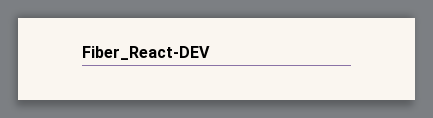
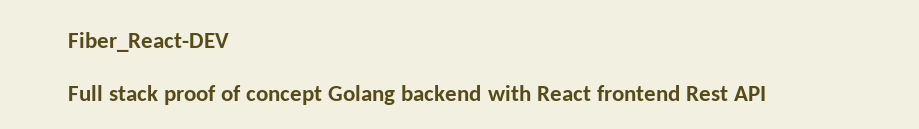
+ Full stack proof of concept Golang backend with React frontend Rest API

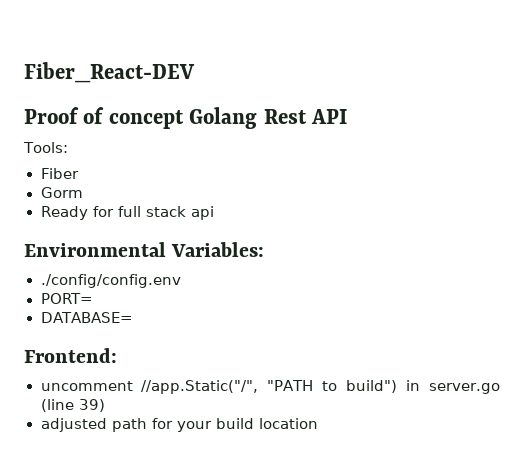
- Full stack proof of concept Golang backend with React frontend Rest API
+ Proof of concept Golang Rest API
+ Tools:
+ Fiber
+ Gorm
+ Ready for full stack api
+ Environmental Variables:
+ ./config/config.env
+ PORT=
+ DATABASE=
+ Frontend:
+ uncomment //app.Static("/", "PATH to build") in server.go (line 39)
+ adjusted path for your build location

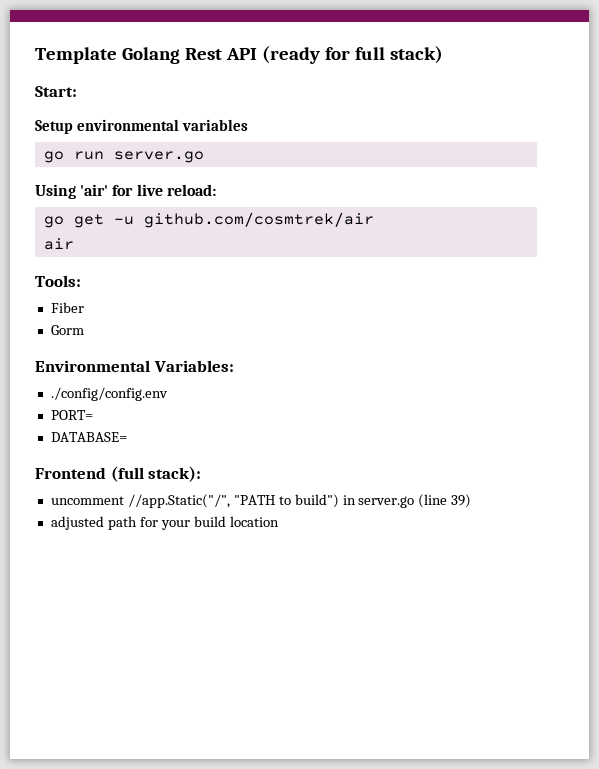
- Fiber_React-DEV
- Proof of concept Golang Rest API
+ Template Golang Rest API (ready for full stack)
+ Start:
+ Setup environmental variables
+ go run server.go
+ Using 'air' for live reload:
+ go get -u github.com/cosmtrek/air
+ air
  Tools:
  Fiber
  Gorm
- Ready for full stack api
- Frontend:
+ Frontend (full stack):

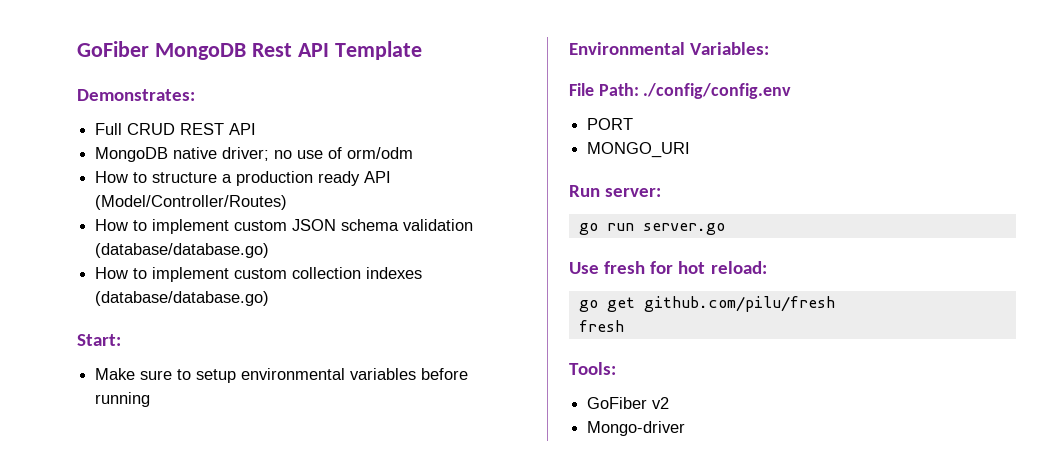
- Template Golang Rest API (ready for full stack)
+ GoFiber MongoDB Rest API Template
+ Demonstrates:
+ Full CRUD REST API
+ MongoDB native driver; no use of orm/odm
+ How to structure a production ready API (Model/Controller/Routes)
+ How to implement custom JSON schema validation (database/database.go)
+ How to implement custom collection indexes (database/database.go)
  Start:
- Setup environmental variables
+ Make sure to setup environmental variables before running
+ Environmental Variables:
+ File Path: ./config/config.env
+ PORT
+ MONGO_URI
+ Run server:
- Using 'air' for live reload:
+ Use fresh for hot reload:
- go get -u github.com/cosmtrek/air
- air
+ go get github.com/pilu/fresh
+ fresh
  Tools:
- Fiber
- Gorm
- Environmental Variables:
- ./config/config.env
- PORT=
- DATABASE=
- Frontend (full stack):
- uncomment //app.Static("/", "PATH to build") in server.go (line 39)
- adjusted path for your build location
+ GoFiber v2
+ Mongo-driver

